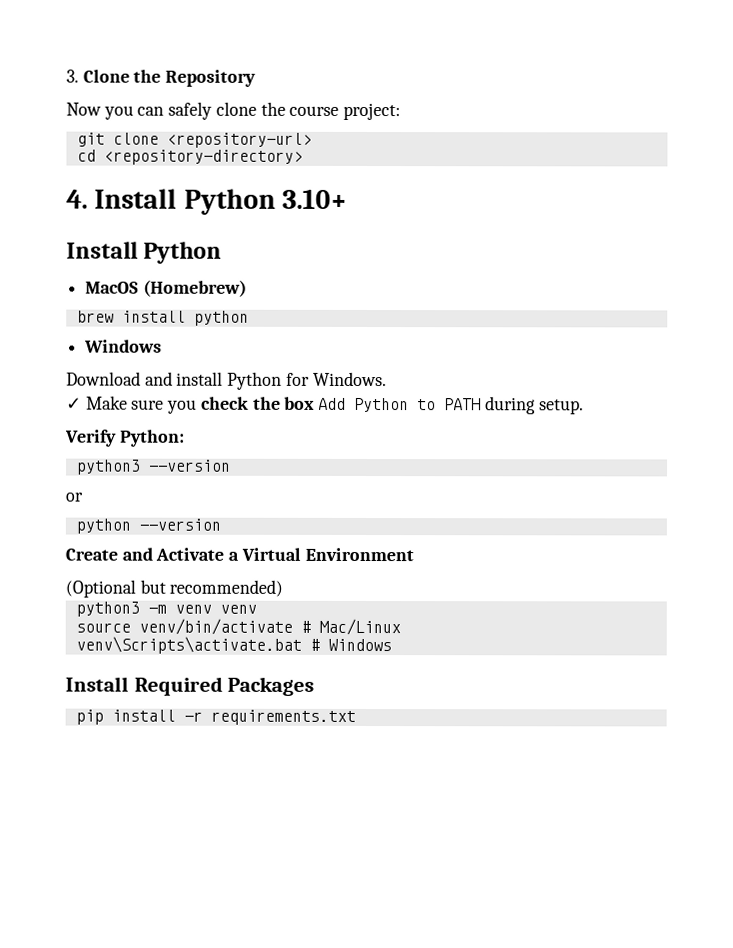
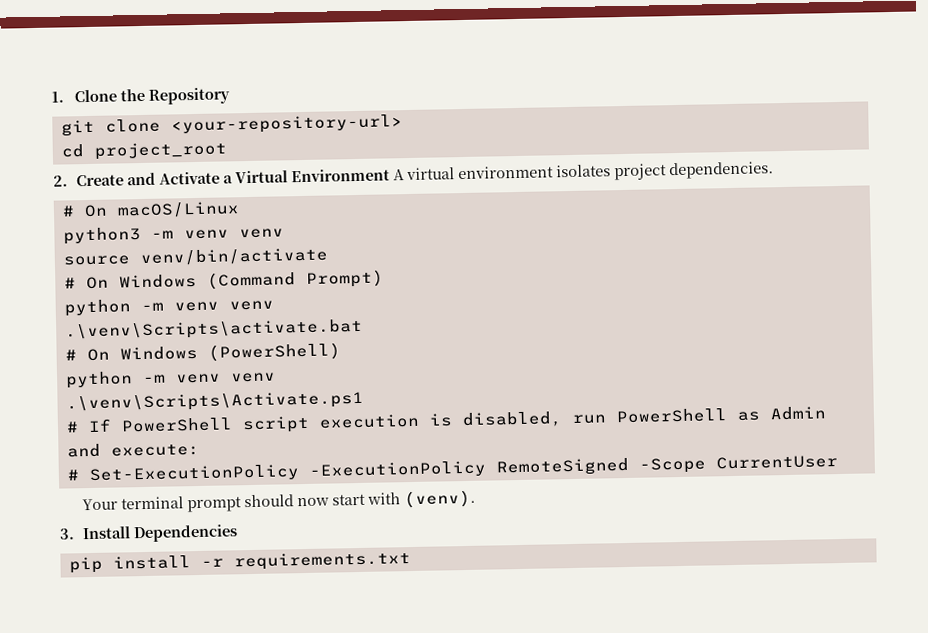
- 3. Clone the Repository
+ 1. Clone the Repository
- Now you can safely clone the course project:
- git clone <repository-url>
+ git clone <your-repository-url>
- cd <repository-directory>
- 4. Install Python 3.10+
- Install Python
- MacOS (Homebrew)
- brew install python
- Windows
- Download and install Python for Windows.
- ✓ Make sure you check the box Add Python to PATH during setup.
- Verify Python:
- python3 --version
- or
- python --version
- Create and Activate a Virtual Environment
- (Optional but recommended)
+ cd project_root
+ 2. Create and Activate a Virtual Environment A virtual environment isolates project dependencies.
+ # On macOS/Linux
- source venv/bin/activate # Mac/Linux
- venv\Scripts\activate.bat # Windows
- Install Required Packages
+ source venv/bin/activate
+ # On Windows (Command Prompt)
+ python -m venv venv
+ .\venv\Scripts\activate.bat
+ # On Windows (PowerShell)
+ python -m venv venv
+ .\venv\Scripts\Activate.ps1
+ # If PowerShell script execution is disabled, run PowerShell as Admin and execute:
+ # Set-ExecutionPolicy -ExecutionPolicy RemoteSigned -Scope CurrentUser
+ Your terminal prompt should now start with (venv).
+ 3. Install Dependencies

